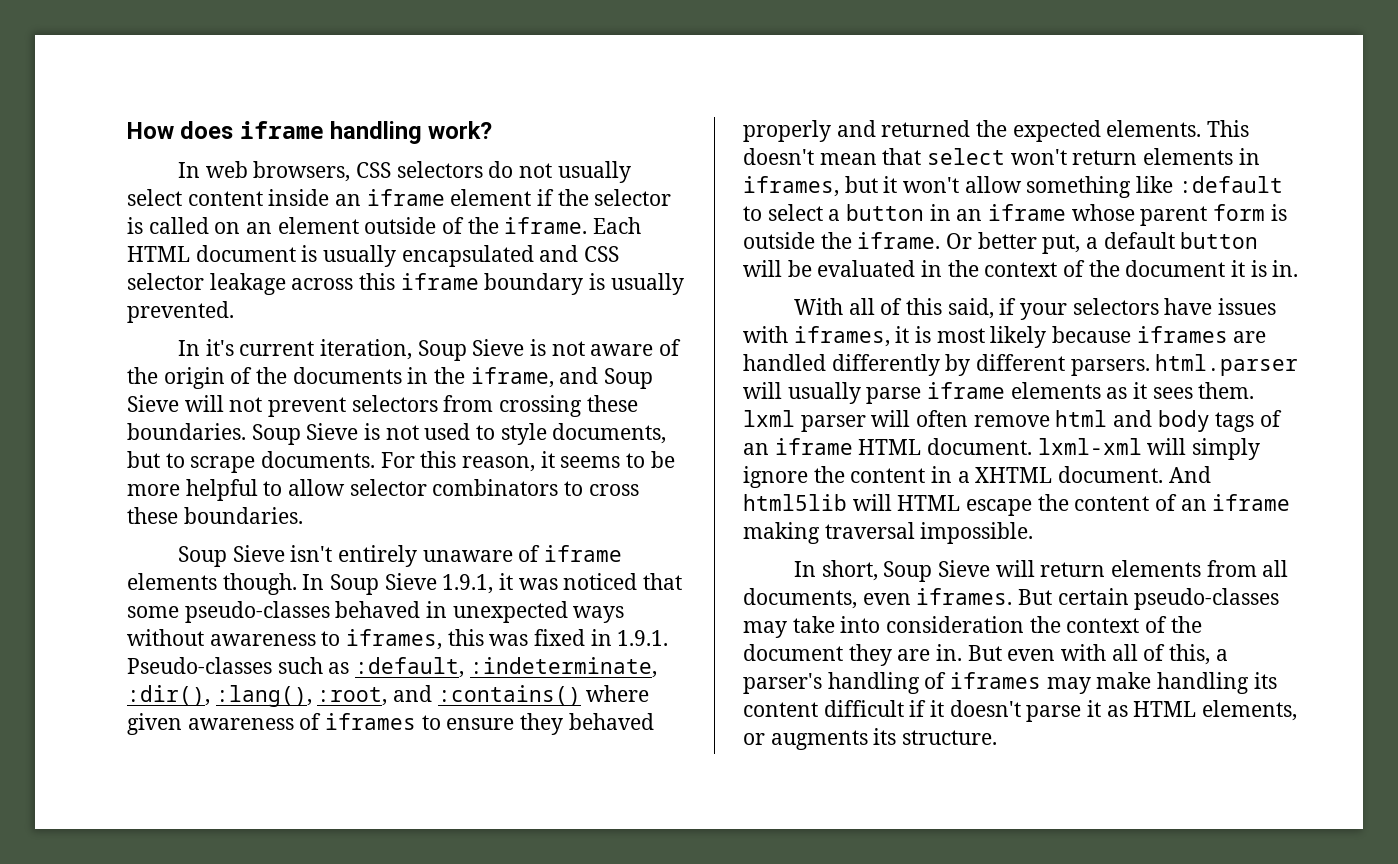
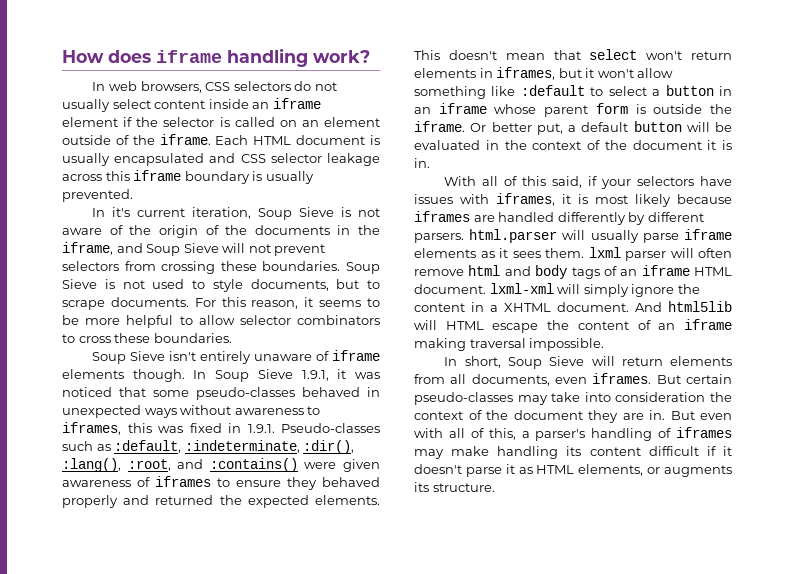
- In Soup Sieve 1.9.1, it was noticed that some pseudo-classes behaved in unexpected ways without awareness to iframes, this was fixed in 1.9.1. Pseudo-classes such as :default, :indeterminate, :dir(), :lang(), :root, and :contains() where given awareness of iframes to ensure they behaved properly and returned the expected elements.
+ In Soup Sieve 1.9.1, it was noticed that some pseudo-classes behaved in unexpected ways without awareness to iframes, this was fixed in 1.9.1. Pseudo-classes such as :default, :indeterminate, :dir(), :lang(), :root, and :contains() were given awareness of iframes to ensure they behaved properly and returned the expected elements.

